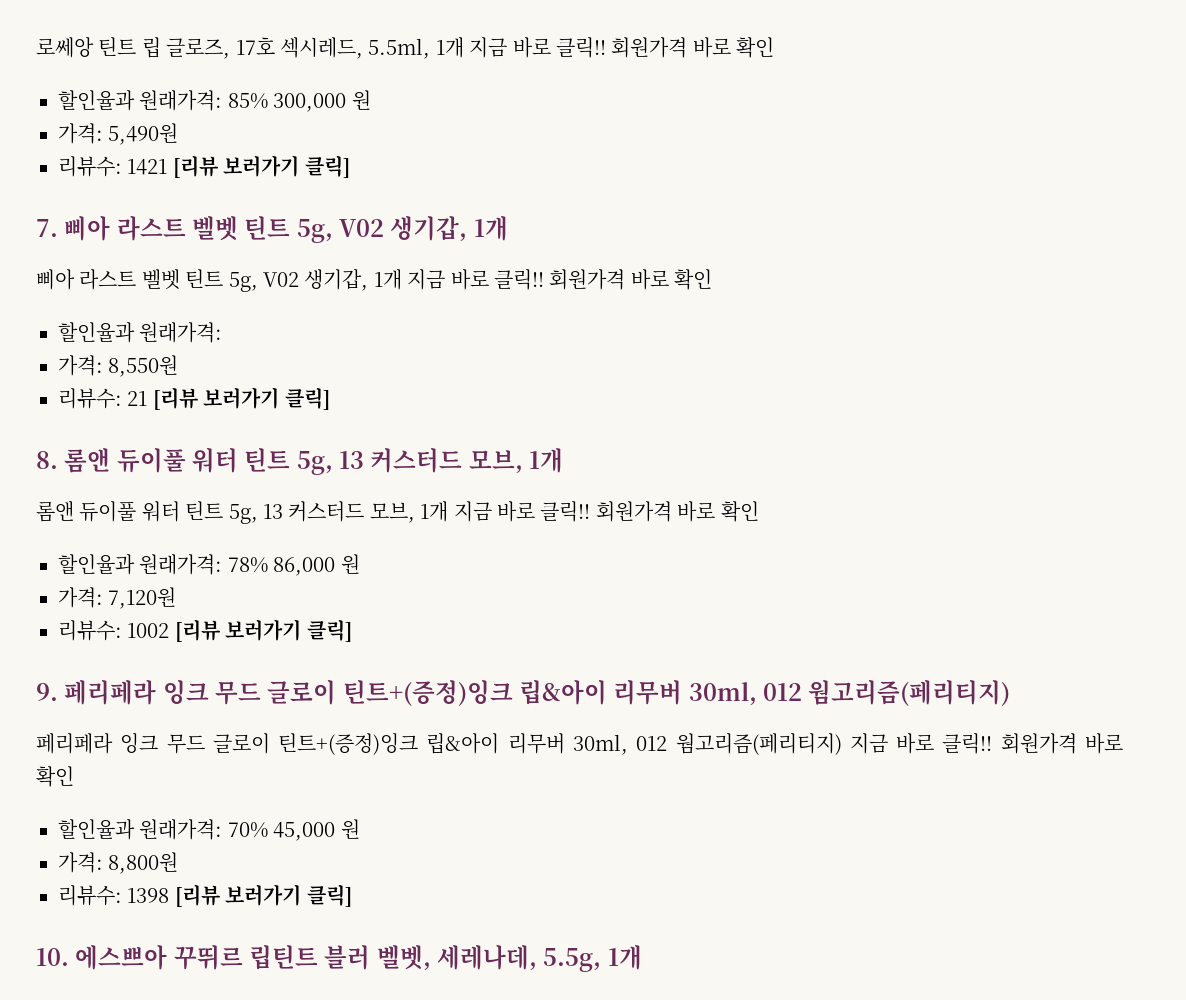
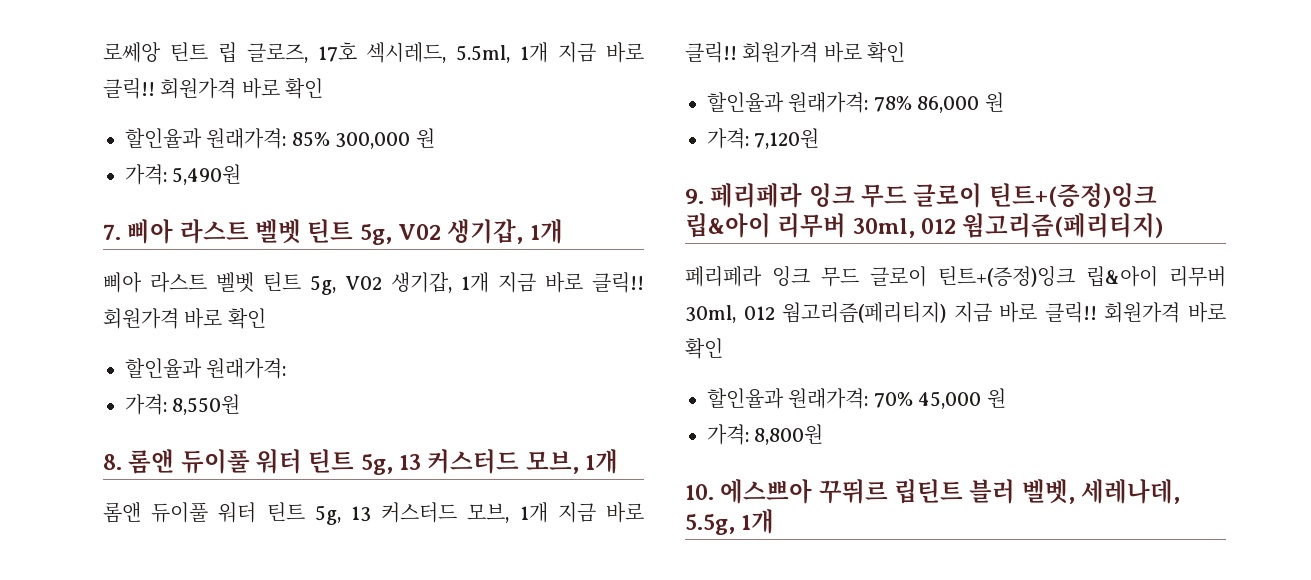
- 리뷰수: 1421 [리뷰 보러가기 클릭]
- 리뷰수: 21 [리뷰 보러가기 클릭]
- 리뷰수: 1002 [리뷰 보러가기 클릭]
- 리뷰수: 1398 [리뷰 보러가기 클릭]

